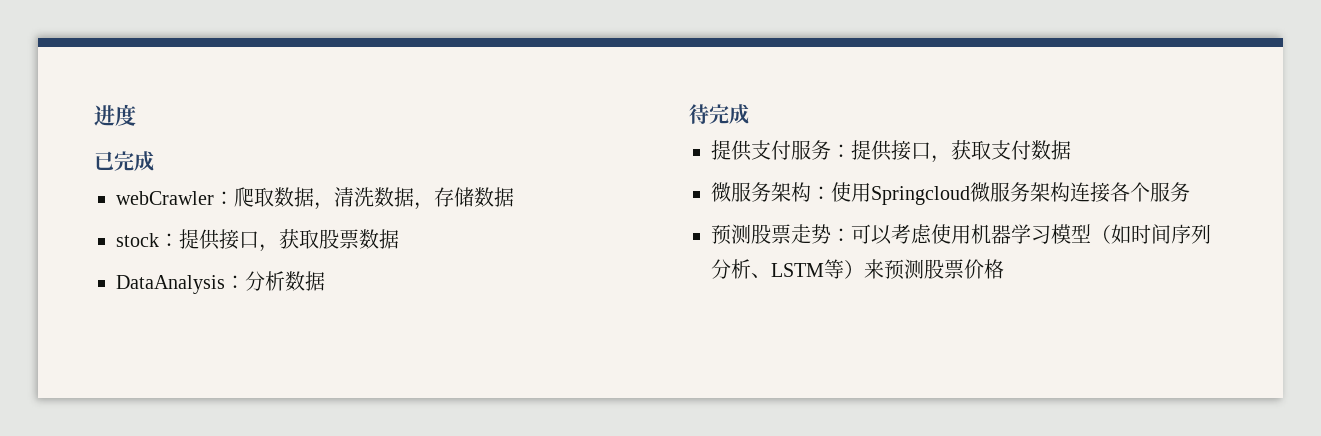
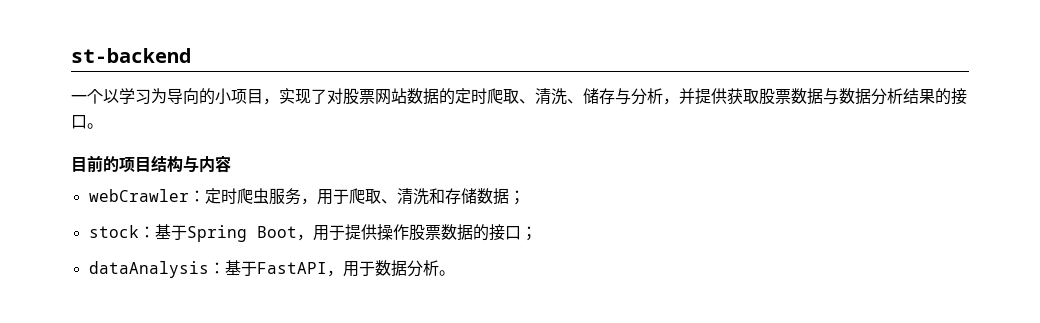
- 进度
- 已完成
- webCrawler：爬取数据，清洗数据，存储数据
- stock：提供接口，获取股票数据
- DataAnalysis：分析数据
- 待完成
- 提供支付服务：提供接口，获取支付数据
- 微服务架构：使用Springcloud微服务架构连接各个服务
- 预测股票走势：可以考虑使用机器学习模型（如时间序列分析、LSTM等）来预测股票价格
+ st-backend
+ 一个以学习为导向的小项目，实现了对股票网站数据的定时爬取、清洗、储存与分析，并提供获取股票数据与数据分析结果的接口。
+ 目前的项目结构与内容
+ webCrawler：定时爬虫服务，用于爬取、清洗和存储数据；
+ stock：基于Spring Boot，用于提供操作股票数据的接口；
+ dataAnalysis：基于FastAPI，用于数据分析。

